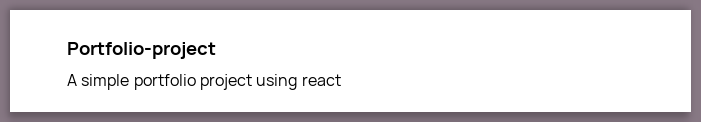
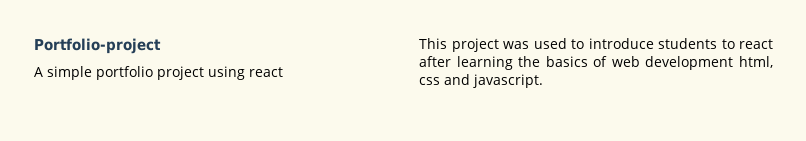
+ This project was used to introduce students to react after learning the basics of web development html, css and javascript.

